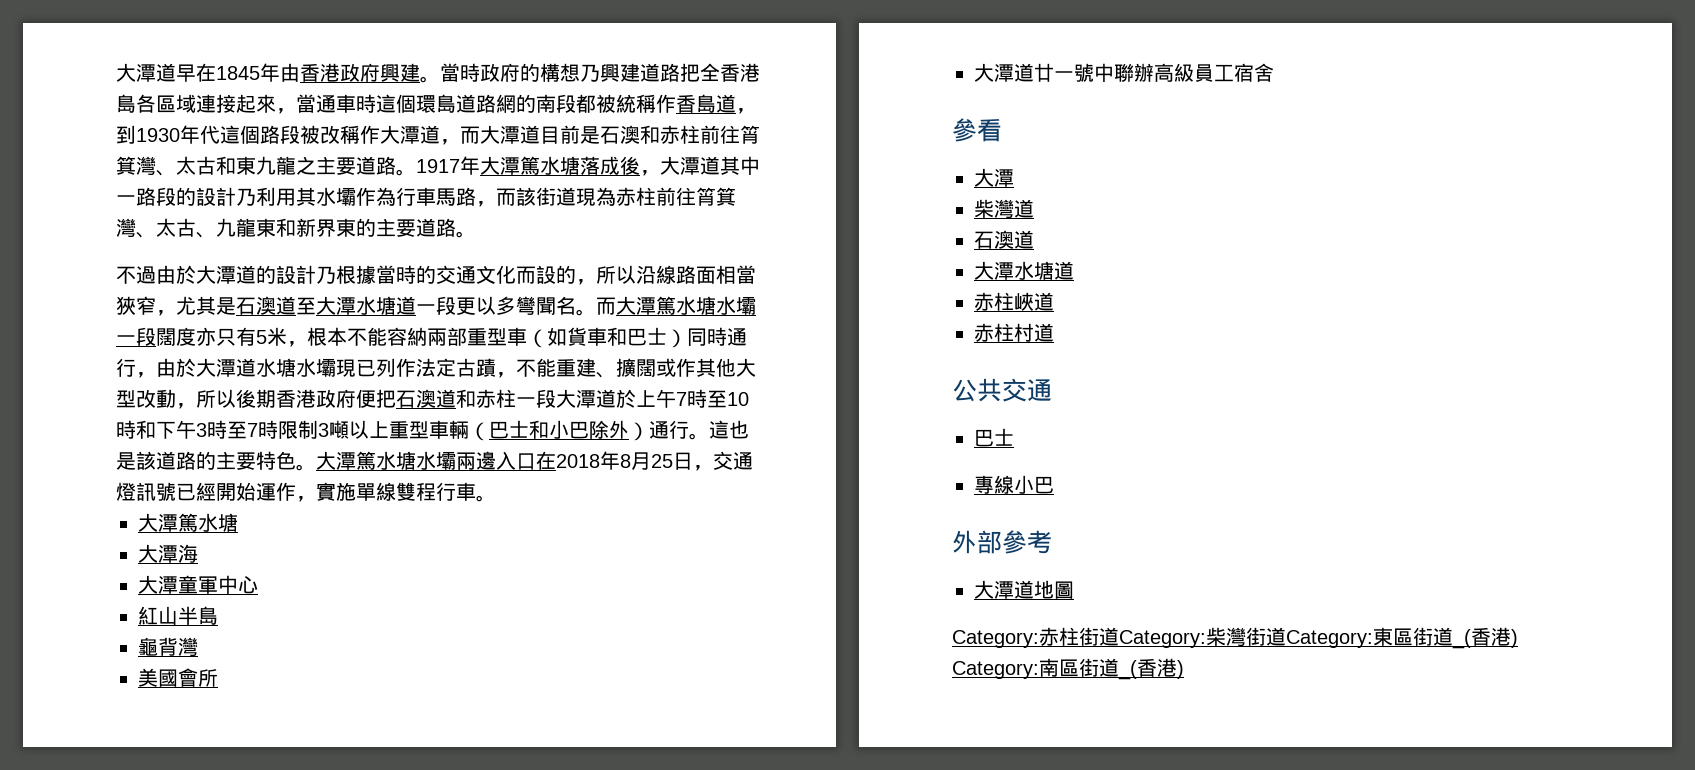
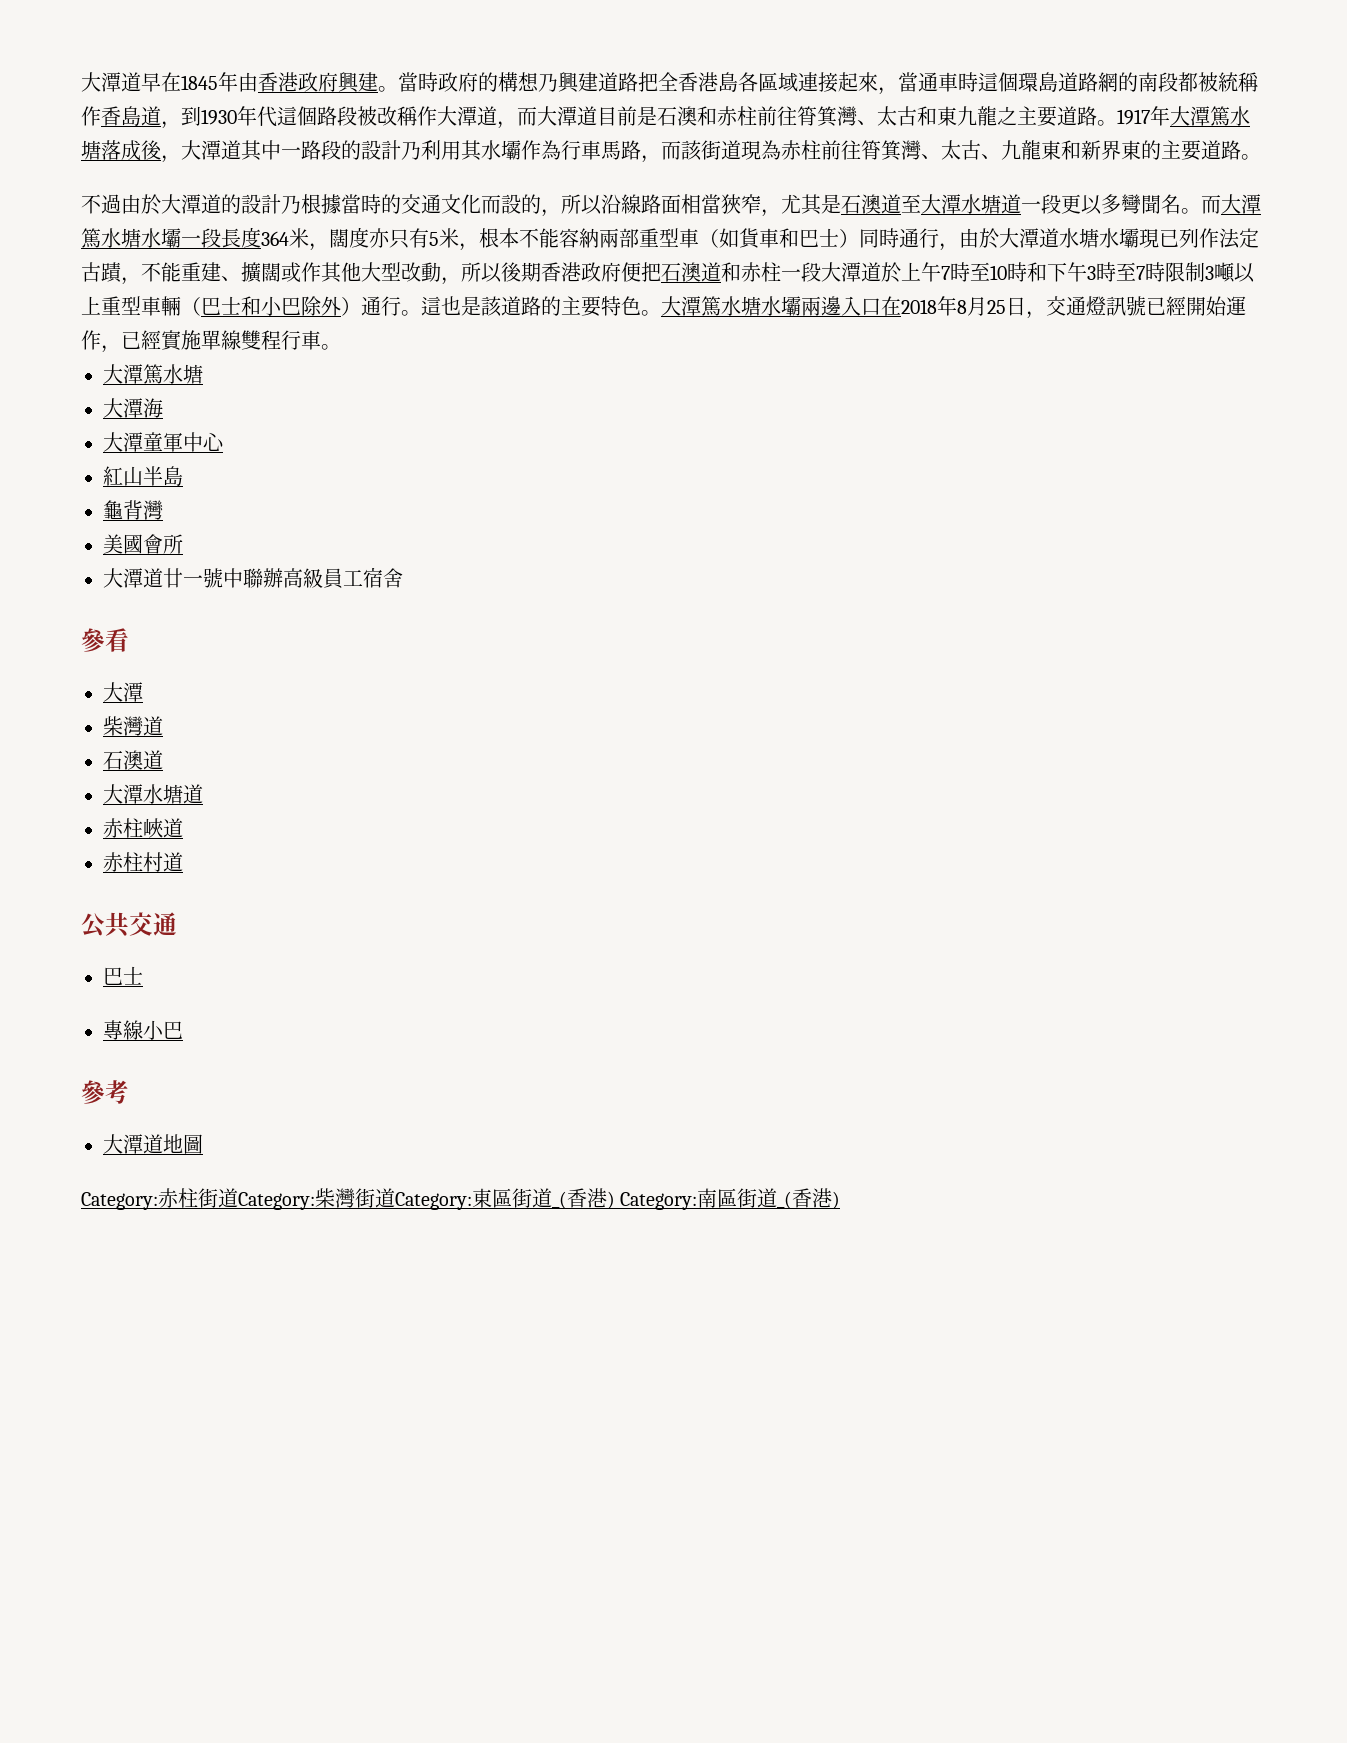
- 而大潭篤水塘水壩一段闊度亦只有5米，根本不能容納兩部重型車（如貨車和巴士）同時通行，由於大潭道水塘水壩現已列作法定古蹟，不能重建、擴闊或作其他大型改動，所以後期香港政府便把石澳道和赤柱一段大潭道於上午7時至10時和下午3時至7時限制3噸以上重型車輛（巴士和小巴除外）通行。
+ 而大潭篤水塘水壩一段長度364米，闊度亦只有5米，根本不能容納兩部重型車（如貨車和巴士）同時通行，由於大潭道水塘水壩現已列作法定古蹟，不能重建、擴闊或作其他大型改動，所以後期香港政府便把石澳道和赤柱一段大潭道於上午7時至10時和下午3時至7時限制3噸以上重型車輛（巴士和小巴除外）通行。
- 大潭篤水塘水壩兩邊入口在2018年8月25日，交通燈訊號已經開始運作，實施單線雙程行車。
+ 大潭篤水塘水壩兩邊入口在2018年8月25日，交通燈訊號已經開始運作，已經實施單線雙程行車。
- 外部參考
+ 參考

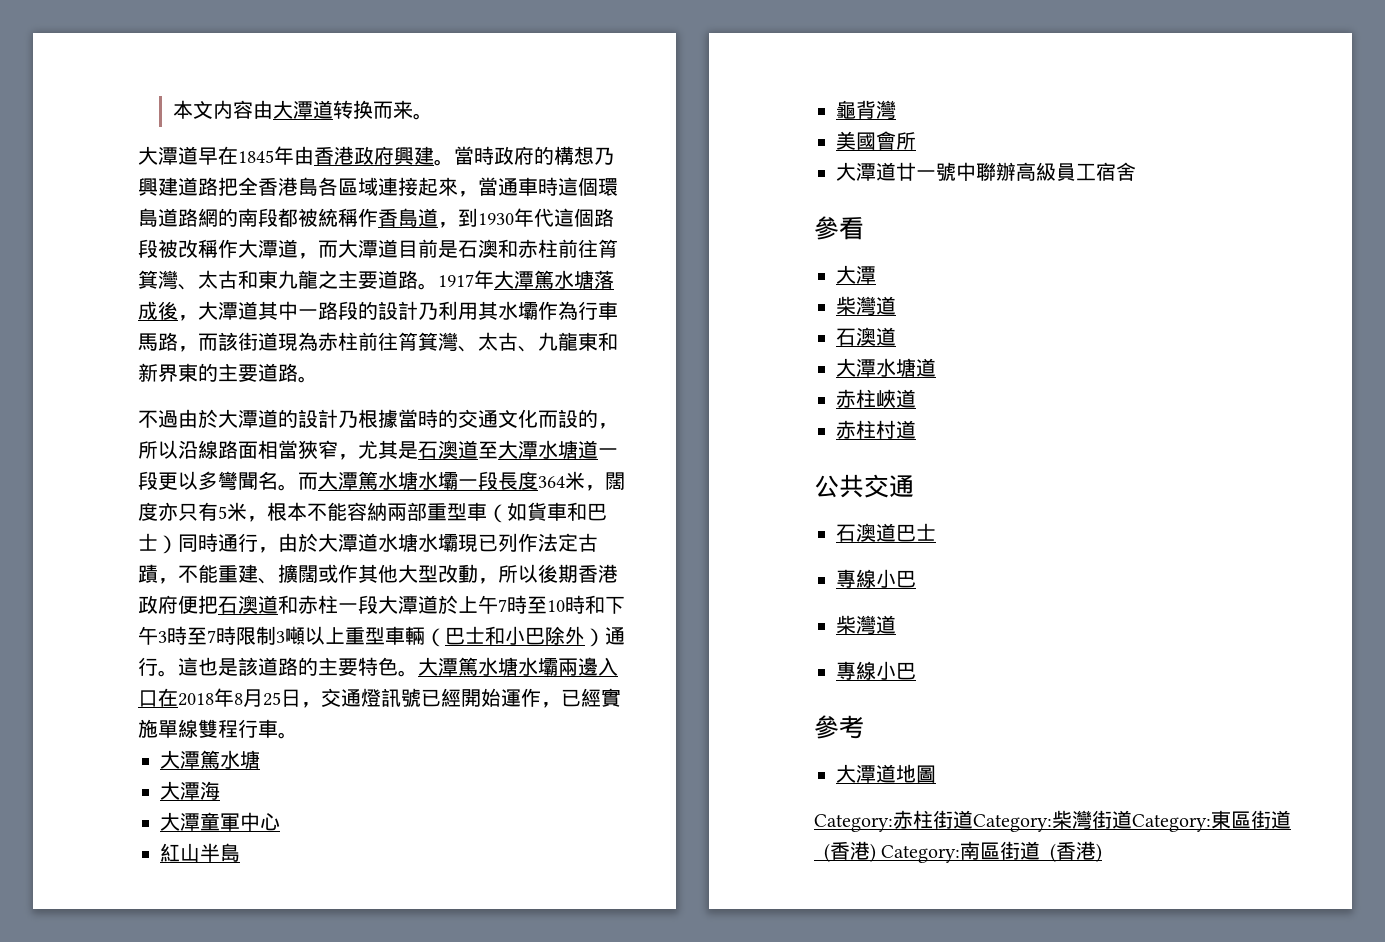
+ 本文内容由大潭道转换而来。
  公共交通
- 巴士
+ 石澳道巴士
+ 專線小巴
+ 柴灣道

